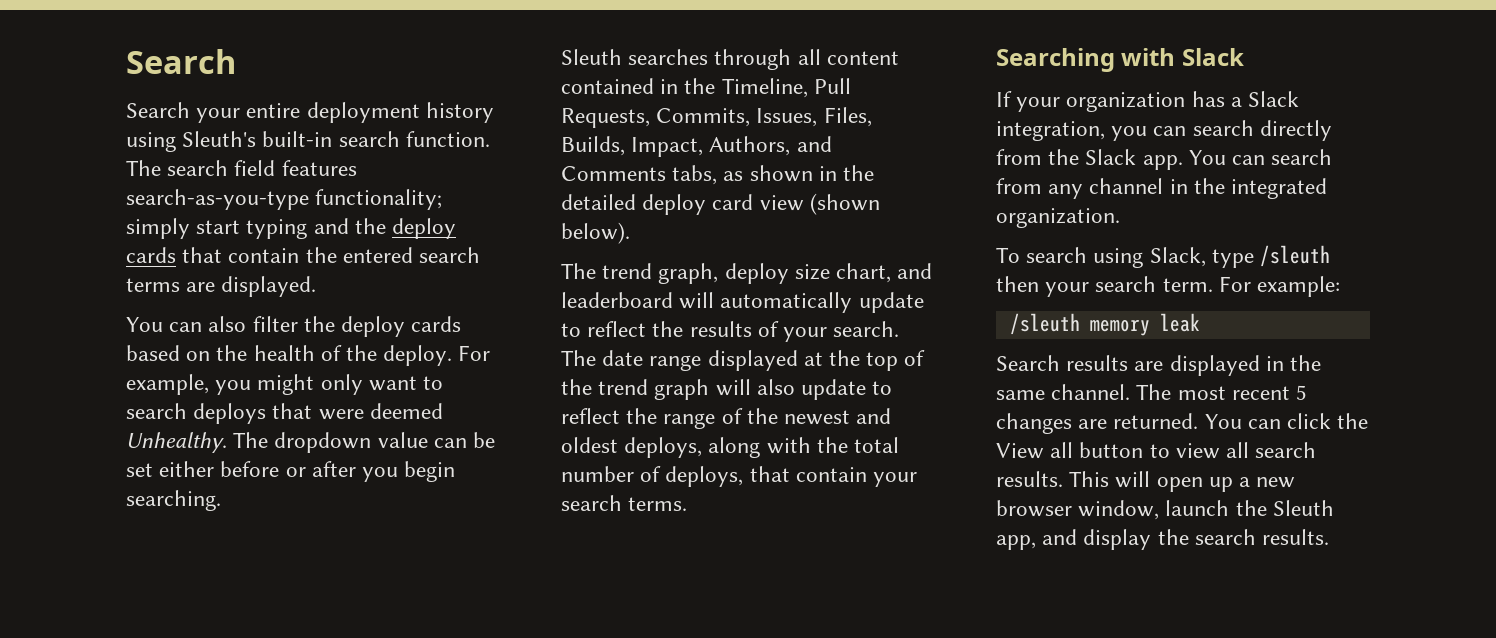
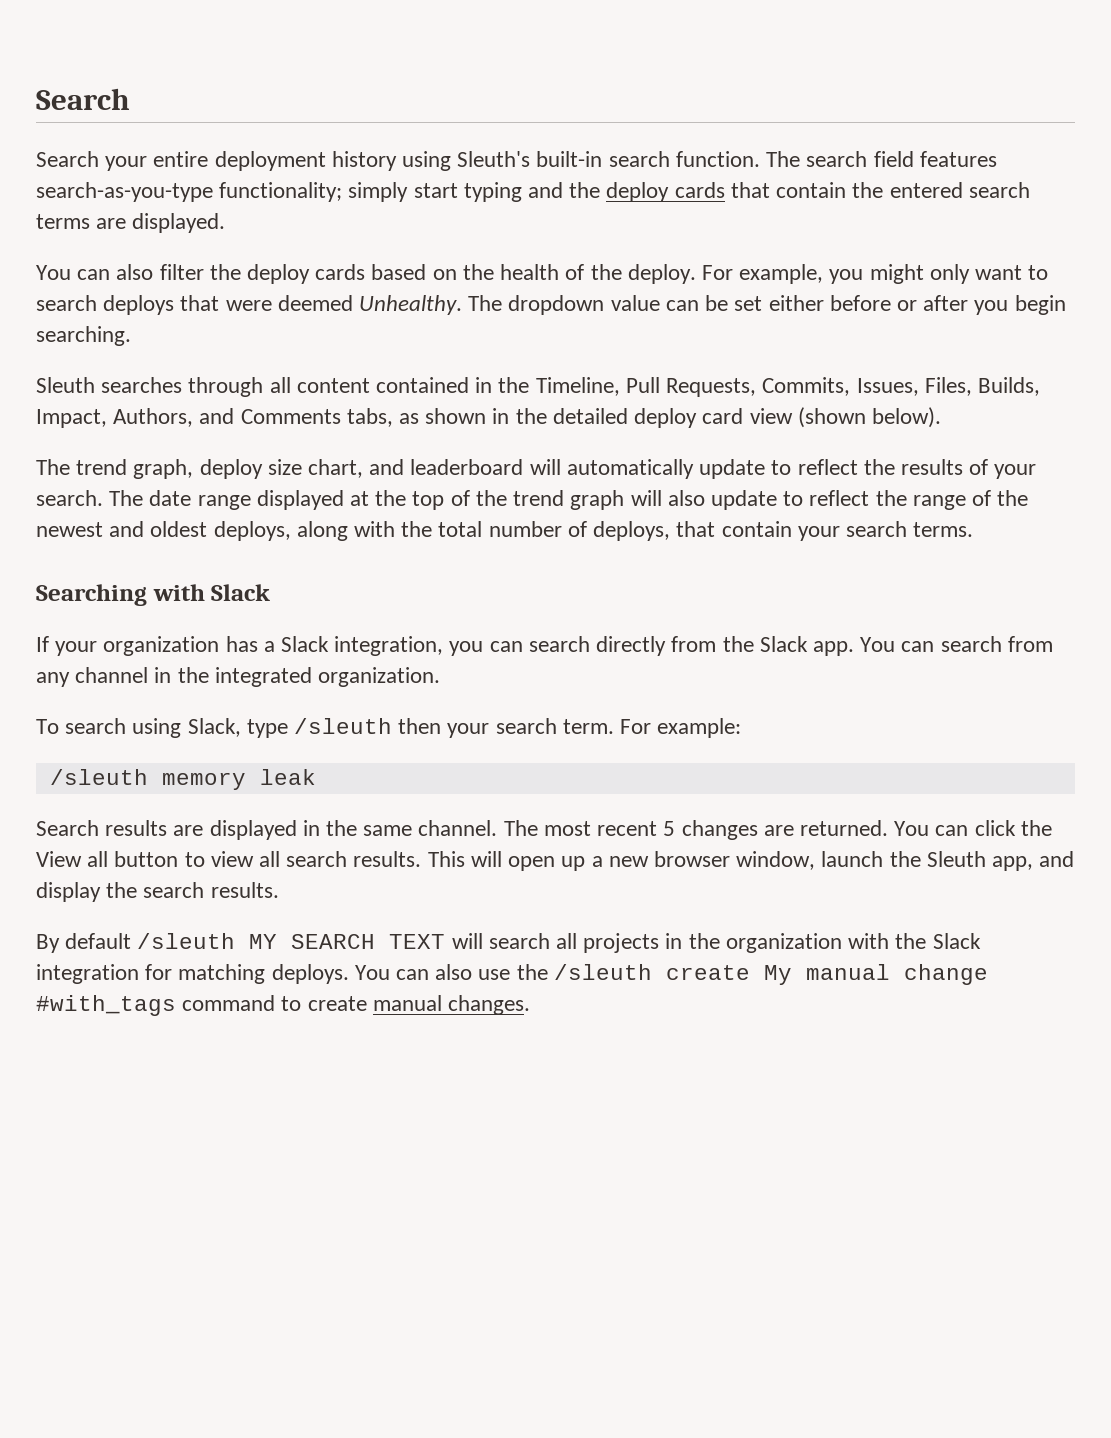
+ By default /sleuth MY SEARCH TEXT will search all projects in the organization with the Slack integration for matching deploys. You can also use the /sleuth create My manual change #with_tags command to create manual changes.

